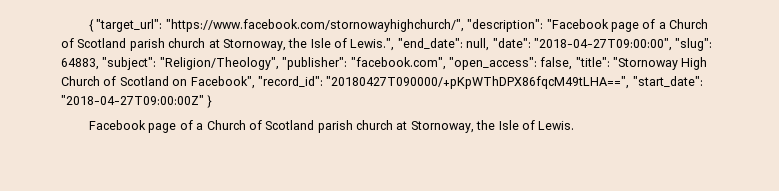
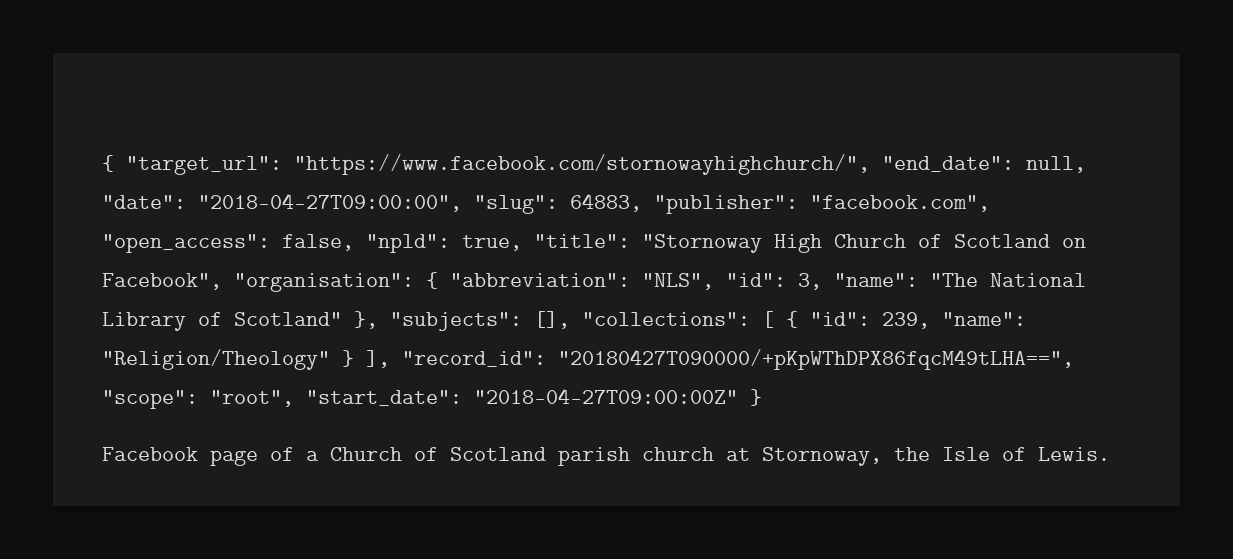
- { "target_url": "https://www.facebook.com/stornowayhighchurch/", "description": "Facebook page of a Church of Scotland parish church at Stornoway, the Isle of Lewis.", "end_date": null, "date": "2018-04-27T09:00:00", "slug": 64883, "subject": "Religion/Theology", "publisher": "facebook.com", "open_access": false, "title": "Stornoway High Church of Scotland on Facebook", "record_id": "20180427T090000/+pKpWThDPX86fqcM49tLHA==", "start_date": "2018-04-27T09:00:00Z" }
+ { "target_url": "https://www.facebook.com/stornowayhighchurch/", "end_date": null, "date": "2018-04-27T09:00:00", "slug": 64883, "publisher": "facebook.com", "open_access": false, "npld": true, "title": "Stornoway High Church of Scotland on Facebook", "organisation": { "abbreviation": "NLS", "id": 3, "name": "The National Library of Scotland" }, "subjects": [], "collections": [ { "id": 239, "name": "Religion/Theology" } ], "record_id": "20180427T090000/+pKpWThDPX86fqcM49tLHA==", "scope": "root", "start_date": "2018-04-27T09:00:00Z" }

